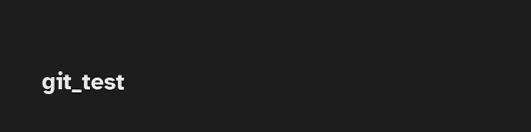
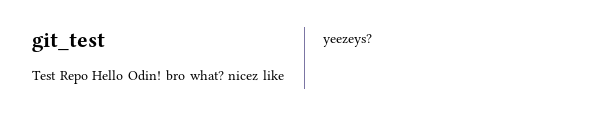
+ Test Repo Hello Odin! bro what? nicez like yeezeys?

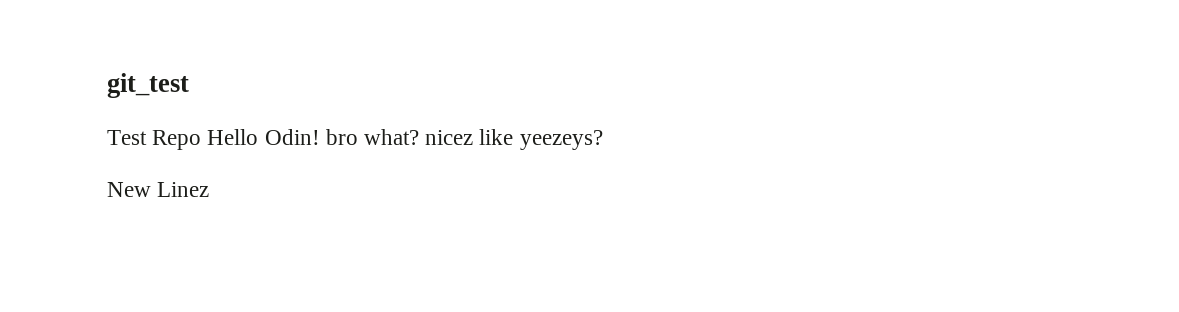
+ New Linez

